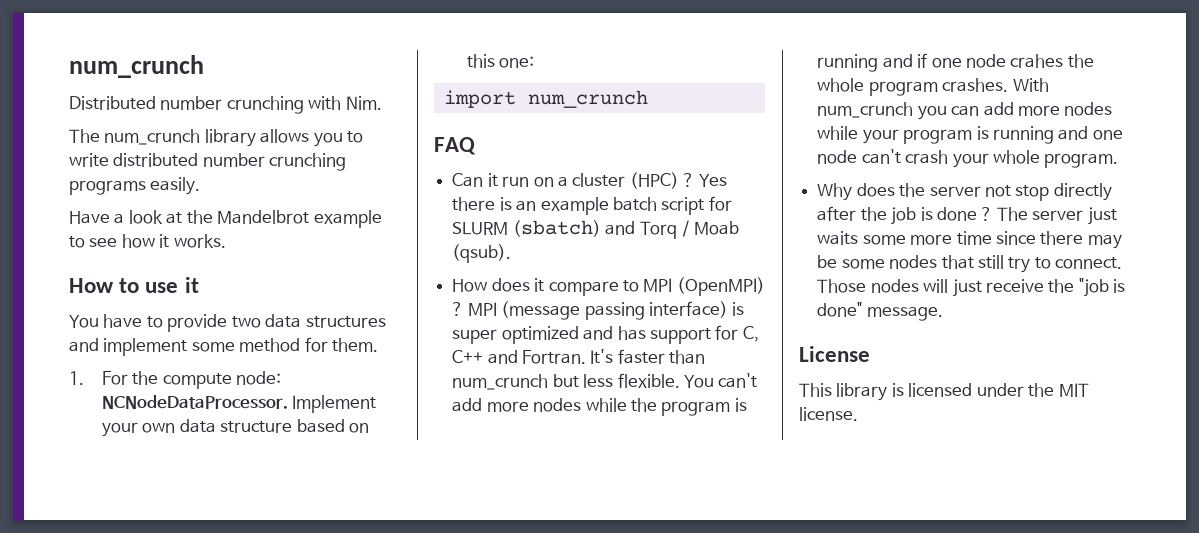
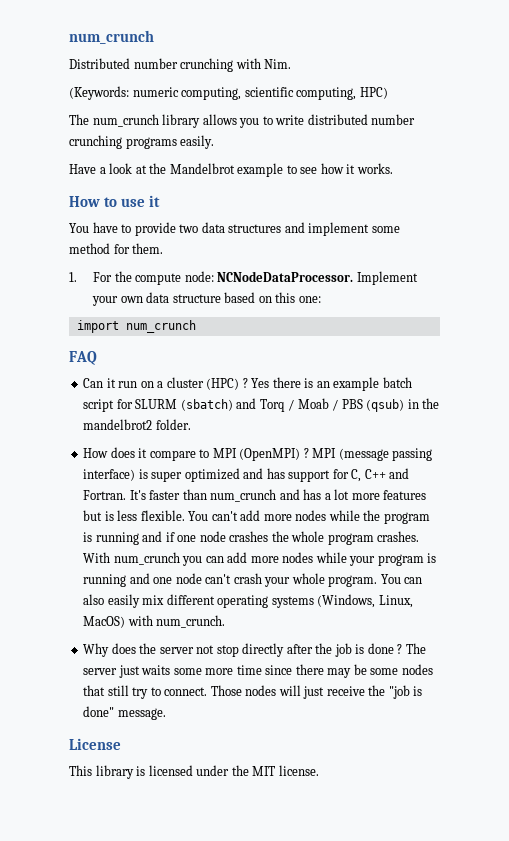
+ (Keywords: numeric computing, scientific computing, HPC)
- Yes there is an example batch script for SLURM (sbatch) and Torq / Moab (qsub).
+ Yes there is an example batch script for SLURM (sbatch) and Torq / Moab / PBS (qsub) in the mandelbrot2 folder.
- It's faster than num_crunch but less flexible.
+ It's faster than num_crunch and has a lot more features but is less flexible.
- You can't add more nodes while the program is running and if one node crahes the whole program crashes.
+ You can't add more nodes while the program is running and if one node crashes the whole program crashes.
+ You can also easily mix different operating systems (Windows, Linux, MacOS) with num_crunch.

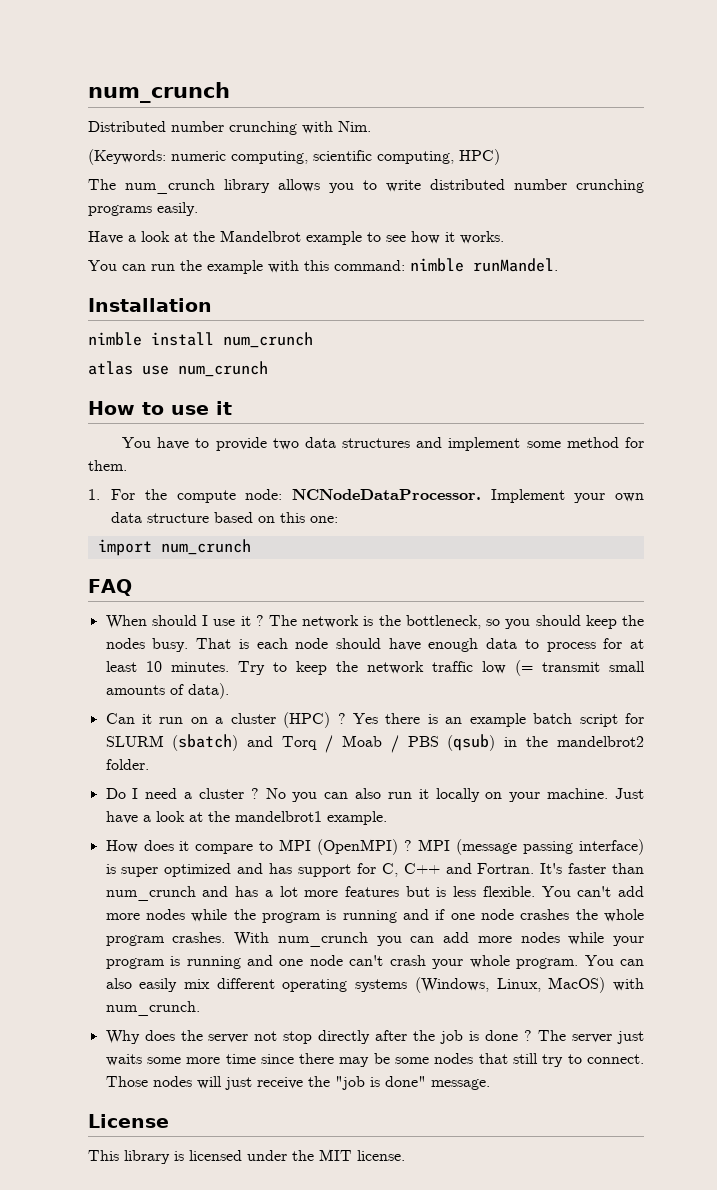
+ You can run the example with this command: nimble runMandel.
+ Installation
+ nimble install num_crunch
+ atlas use num_crunch
+ When should I use it ? The network is the bottleneck, so you should keep the nodes busy. That is each node should have enough data to process for at least 10 minutes. Try to keep the network traffic low (= transmit small amounts of data).
+ Do I need a cluster ? No you can also run it locally on your machine. Just have a look at the mandelbrot1 example.

